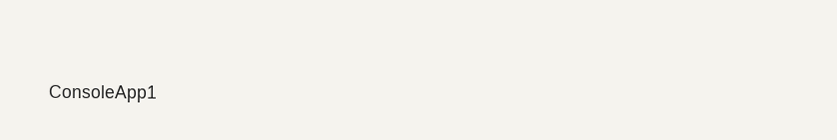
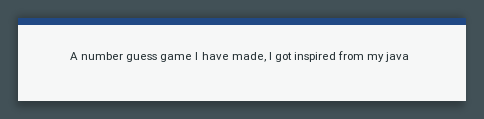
- ConsoleApp1
+ A number guess game I have made, I got inspired from my java

